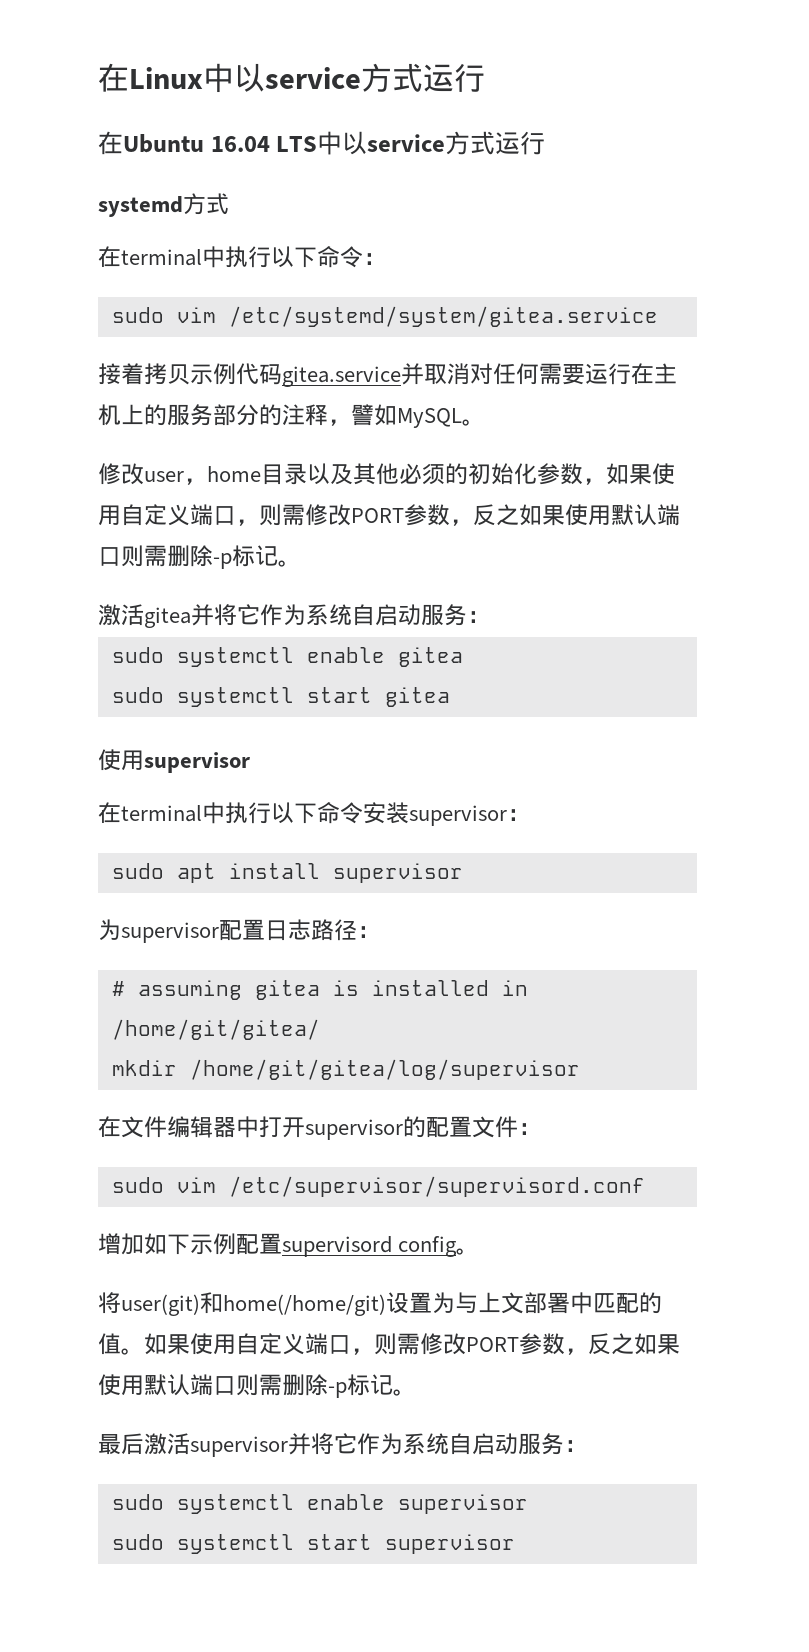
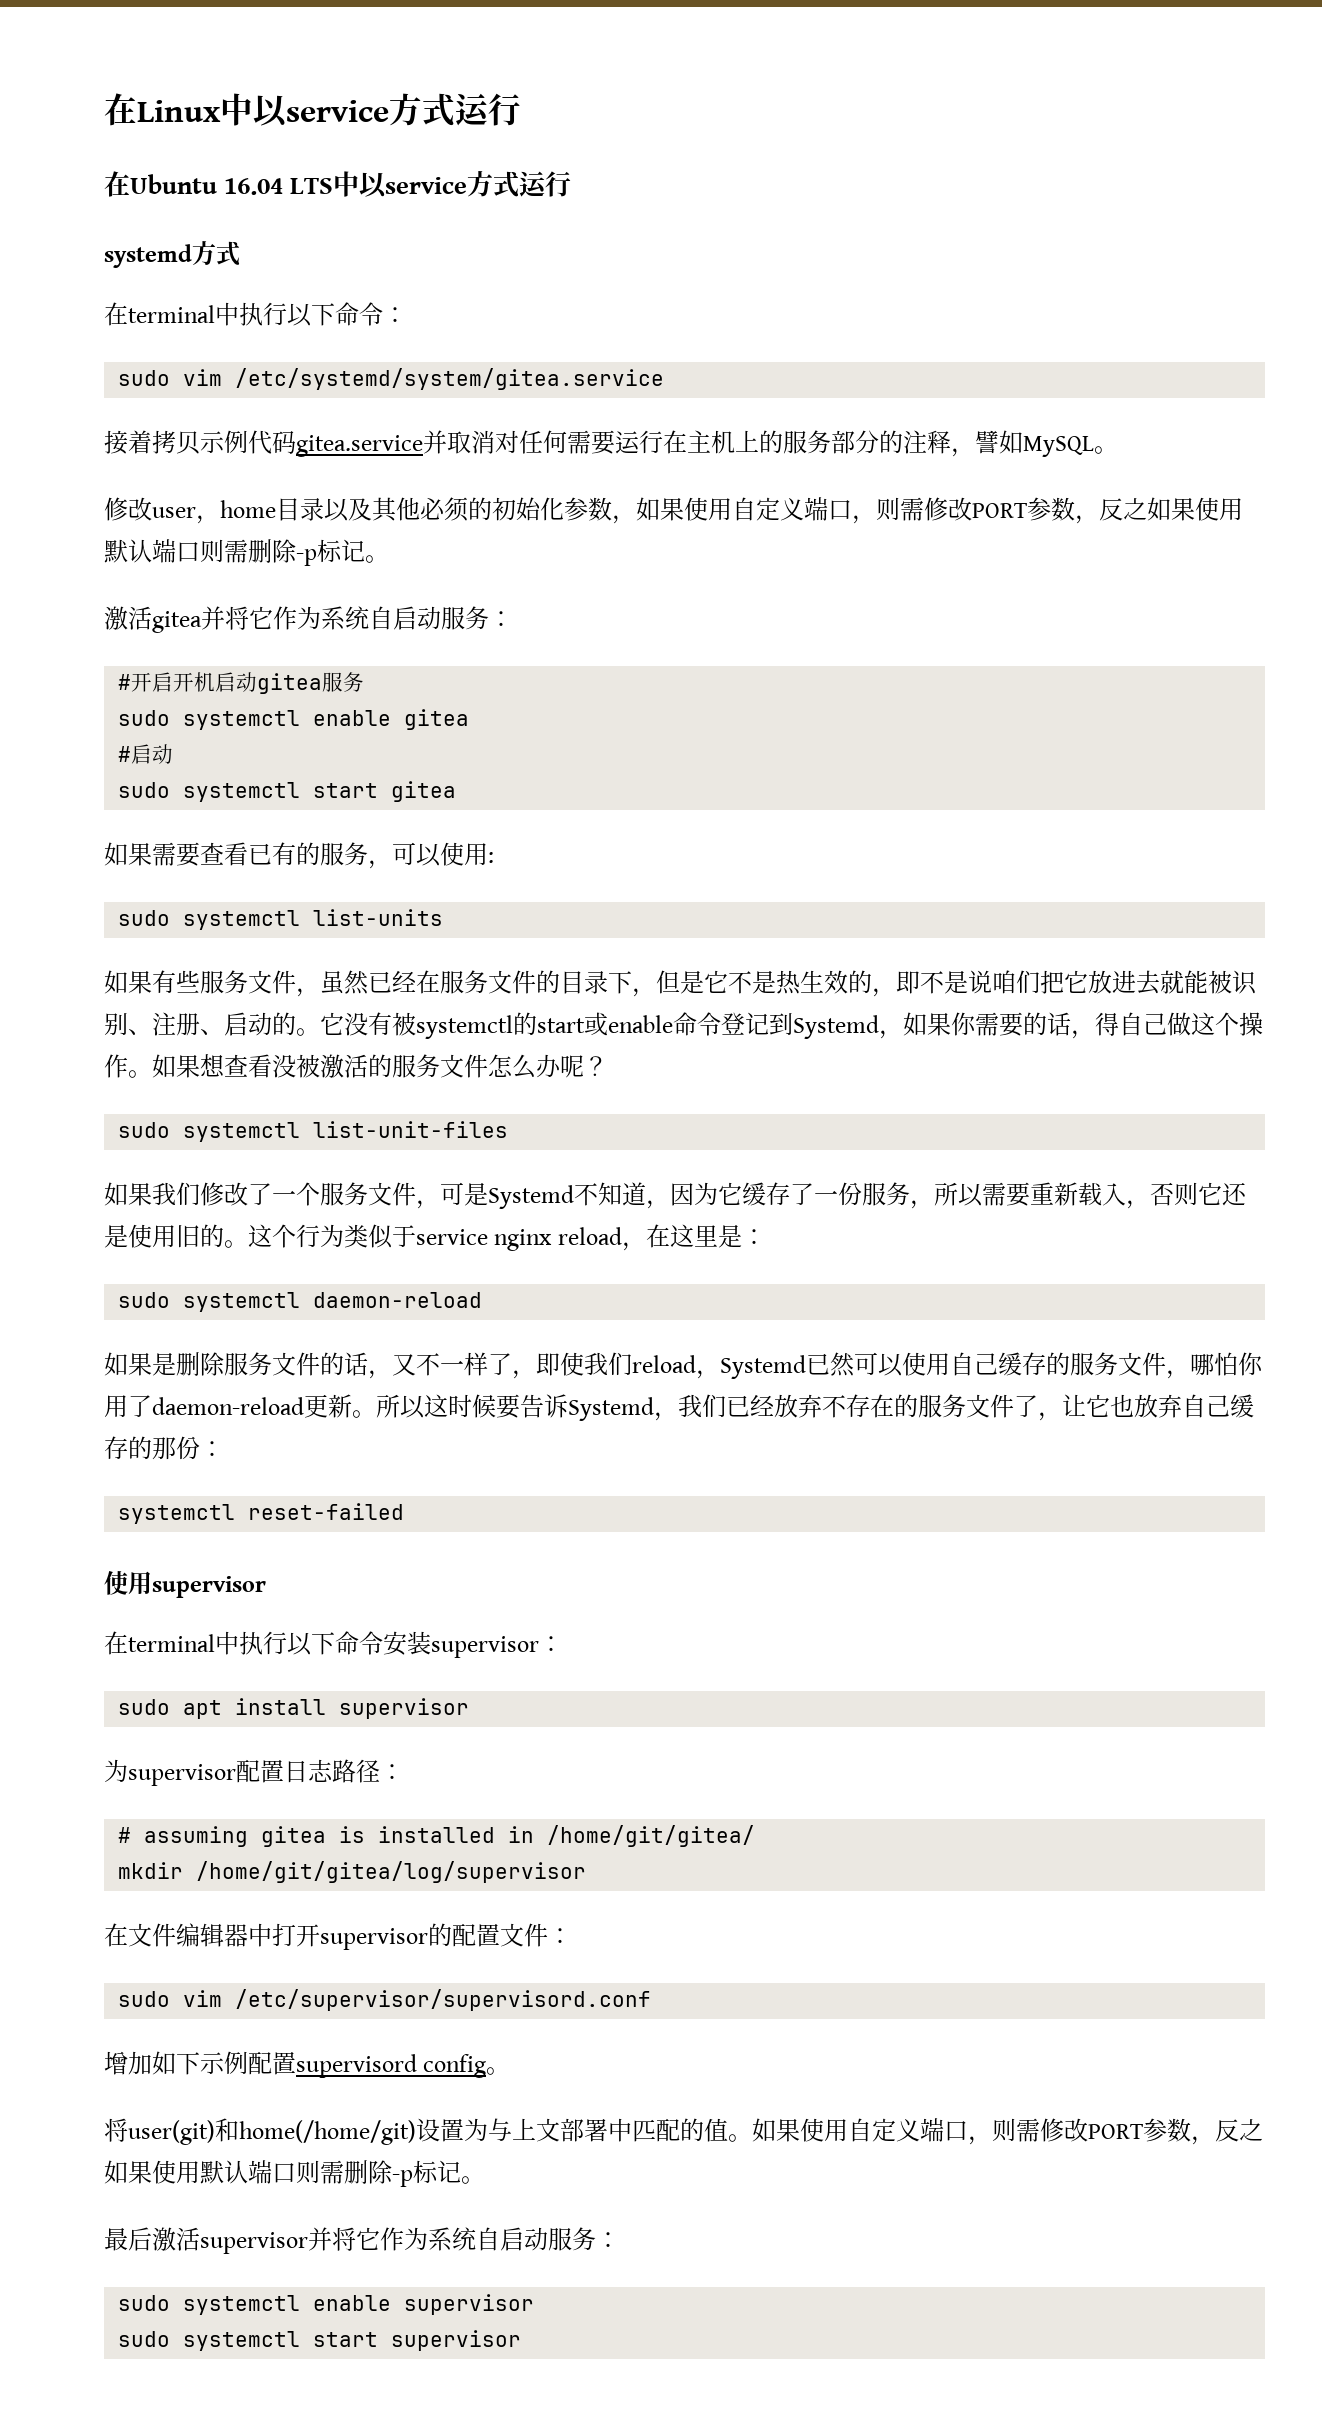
+ #开启开机启动gitea服务
+ #启动
+ 如果需要查看已有的服务，可以使用:
+ sudo systemctl list-units
+ 如果有些服务文件，虽然已经在服务文件的目录下，但是它不是热生效的，即不是说咱们把它放进去就能被识别、注册、启动的。它没有被systemctl的start或enable命令登记到Systemd，如果你需要的话，得自己做这个操作。如果想查看没被激活的服务文件怎么办呢？
+ sudo systemctl list-unit-files
+ 如果我们修改了一个服务文件，可是Systemd不知道，因为它缓存了一份服务，所以需要重新载入，否则它还是使用旧的。这个行为类似于service nginx reload，在这里是：
+ sudo systemctl daemon-reload
+ 如果是删除服务文件的话，又不一样了，即使我们reload，Systemd已然可以使用自己缓存的服务文件，哪怕你用了daemon-reload更新。所以这时候要告诉Systemd，我们已经放弃不存在的服务文件了，让它也放弃自己缓存的那份：
+ systemctl reset-failed

